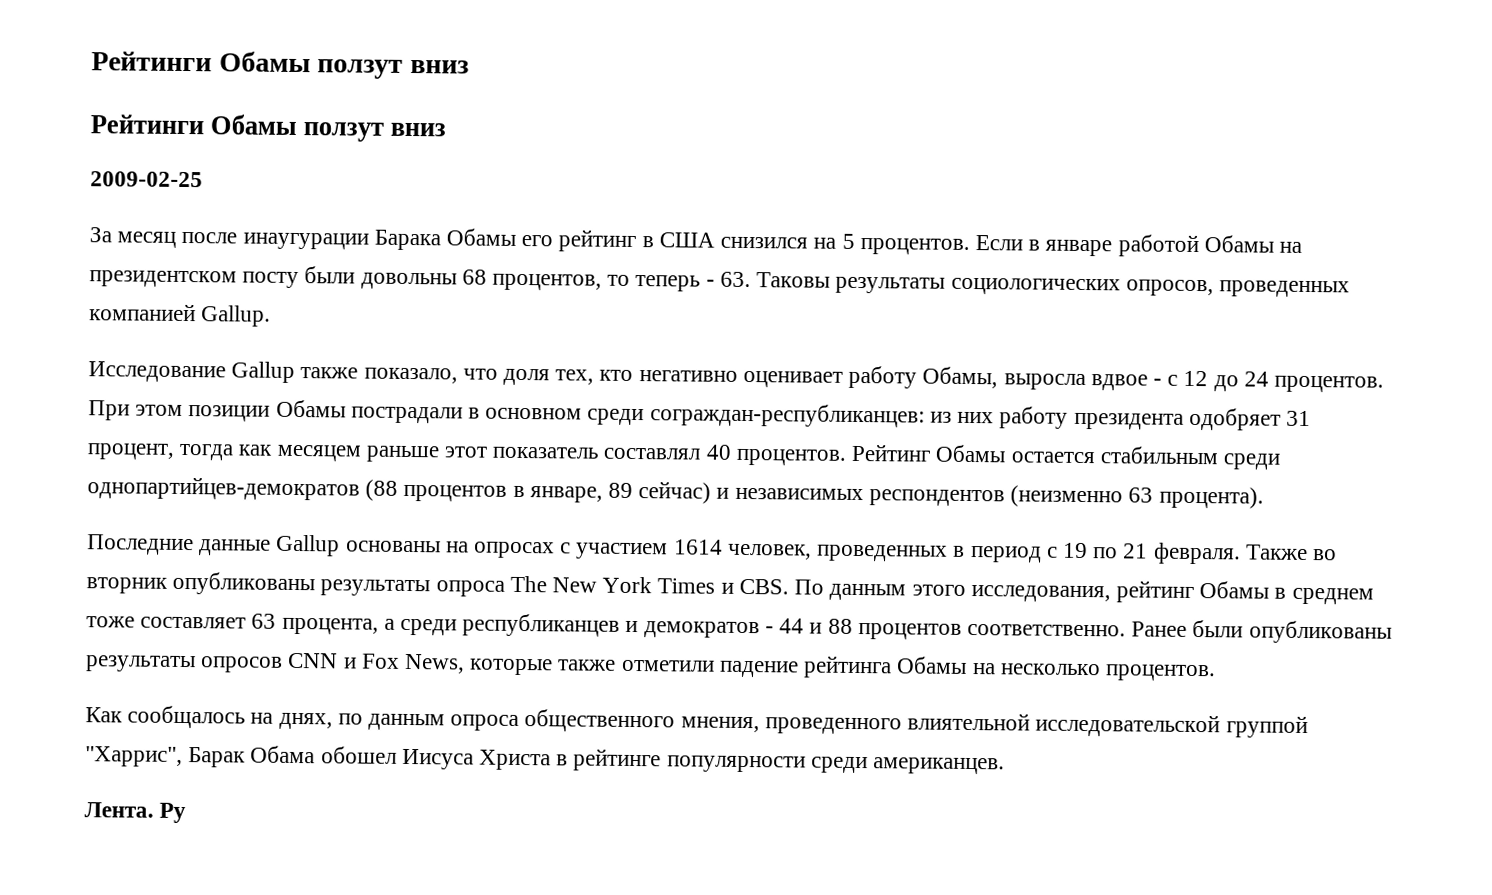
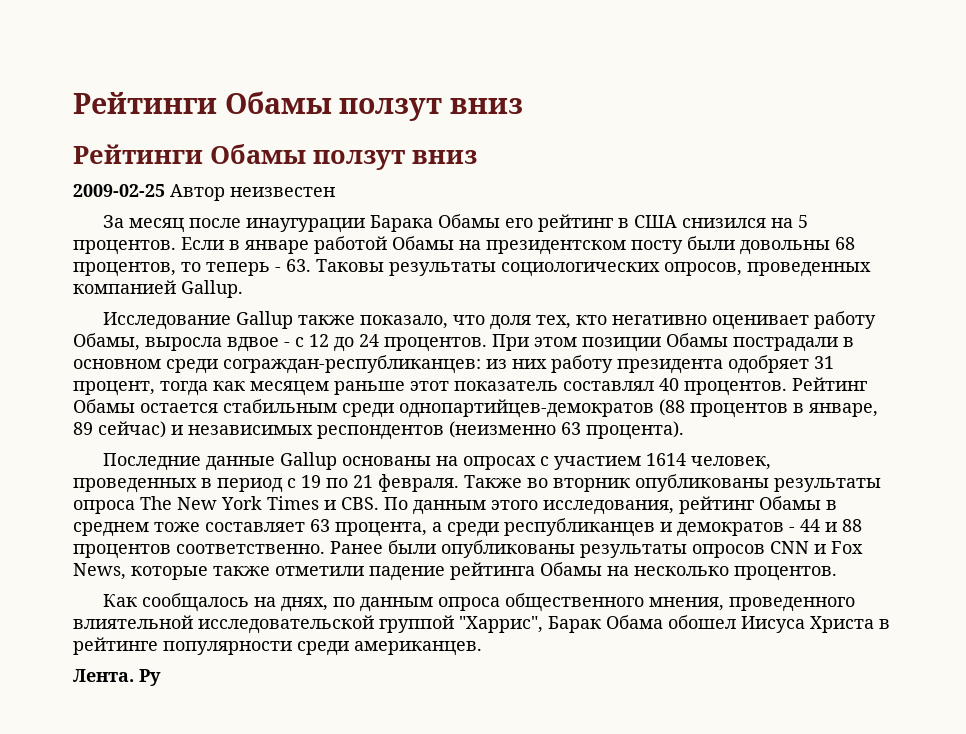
- 2009-02-25
+ 2009-02-25 Автор неизвестен

